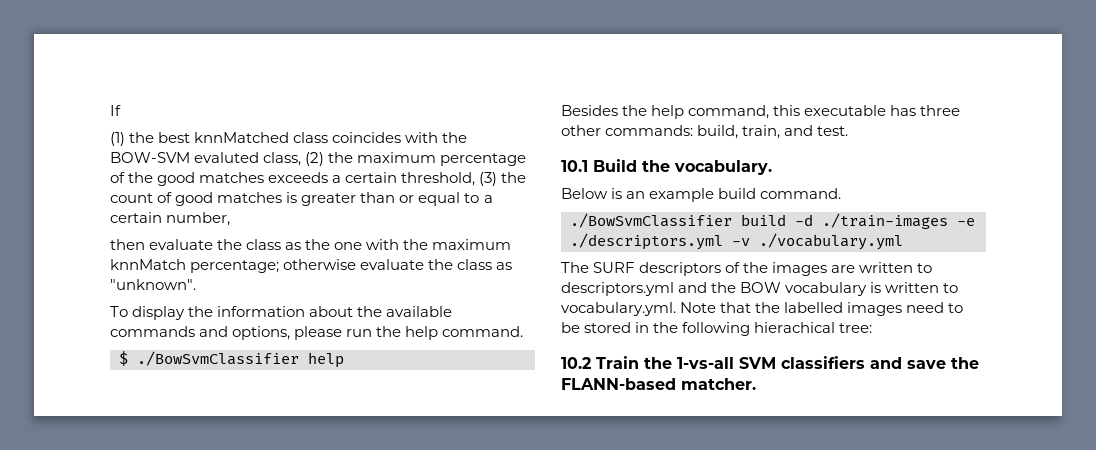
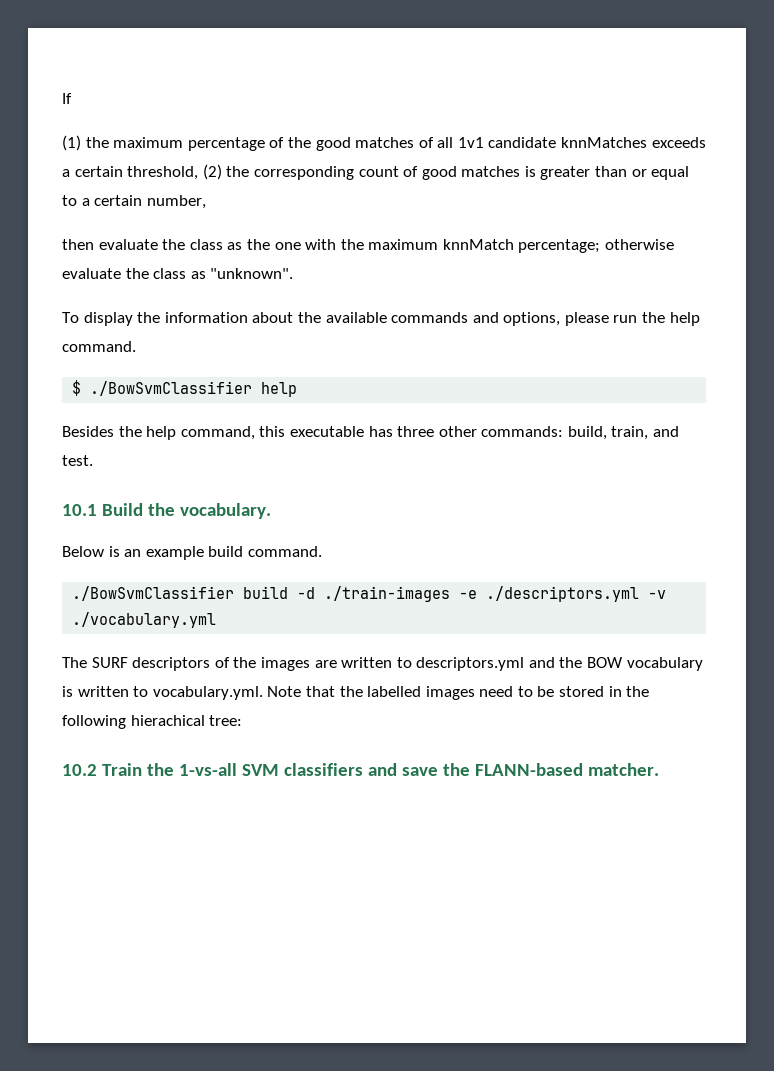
- (1) the best knnMatched class coincides with the BOW-SVM evaluted class, (2) the maximum percentage of the good matches exceeds a certain threshold, (3) the count of good matches is greater than or equal to a certain number,
+ (1) the maximum percentage of the good matches of all 1v1 candidate knnMatches exceeds a certain threshold, (2) the corresponding count of good matches is greater than or equal to a certain number,

